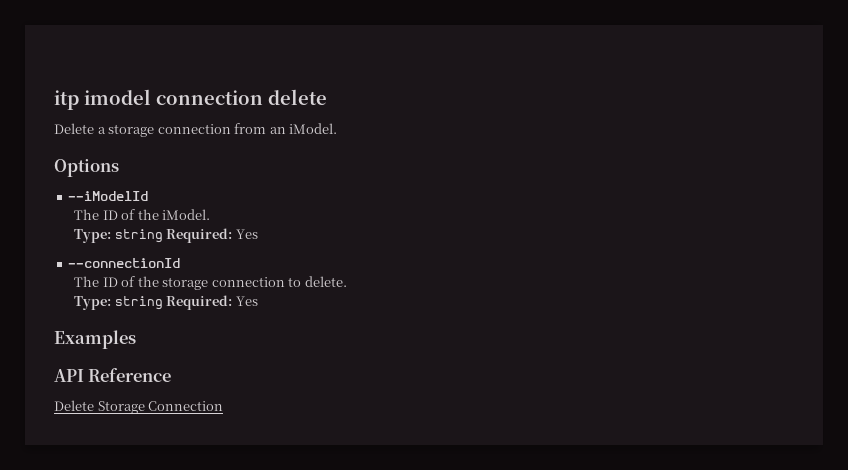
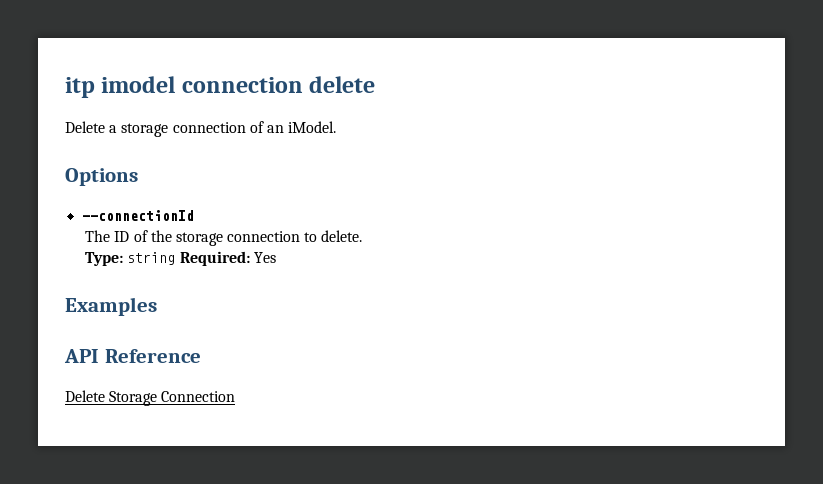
- Delete a storage connection from an iModel.
+ Delete a storage connection of an iModel.
- --iModelId
- The ID of the iModel.
- Type: string Required: Yes

